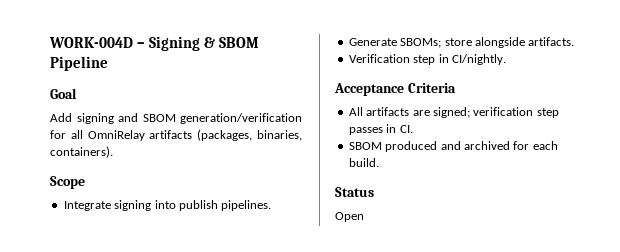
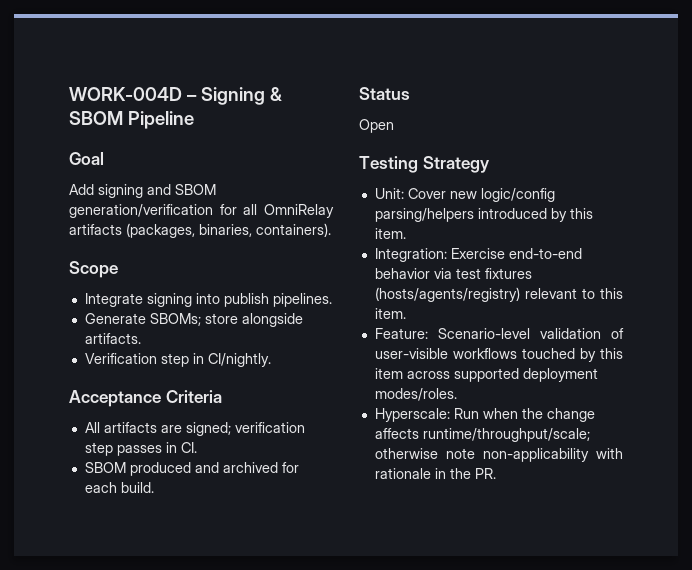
+ Testing Strategy
+ Unit: Cover new logic/config parsing/helpers introduced by this item.
+ Integration: Exercise end-to-end behavior via test fixtures (hosts/agents/registry) relevant to this item.
+ Feature: Scenario-level validation of user-visible workflows touched by this item across supported deployment modes/roles.
+ Hyperscale: Run when the change affects runtime/throughput/scale; otherwise note non-applicability with rationale in the PR.

